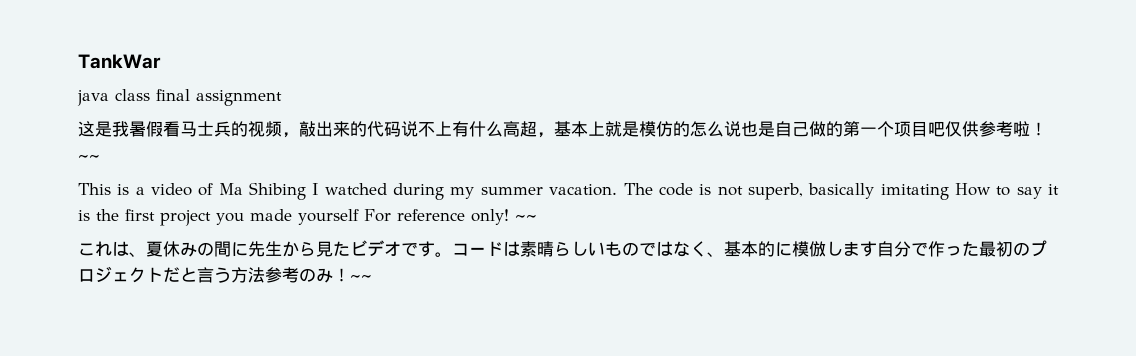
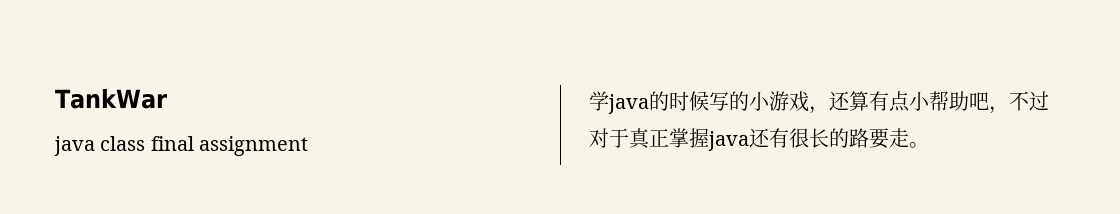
- 这是我暑假看马士兵的视频，敲出来的代码说不上有什么高超，基本上就是模仿的怎么说也是自己做的第一个项目吧仅供参考啦！~~
- This is a video of Ma Shibing I watched during my summer vacation. The code is not superb, basically imitating How to say it is the first project you made yourself For reference only! ~~
- これは、夏休みの間に先生から見たビデオです。コードは素晴らしいものではなく、基本的に模倣します自分で作った最初のプロジェクトだと言う方法参考のみ！~~
+ 学java的时候写的小游戏，还算有点小帮助吧，不过对于真正掌握java还有很长的路要走。

